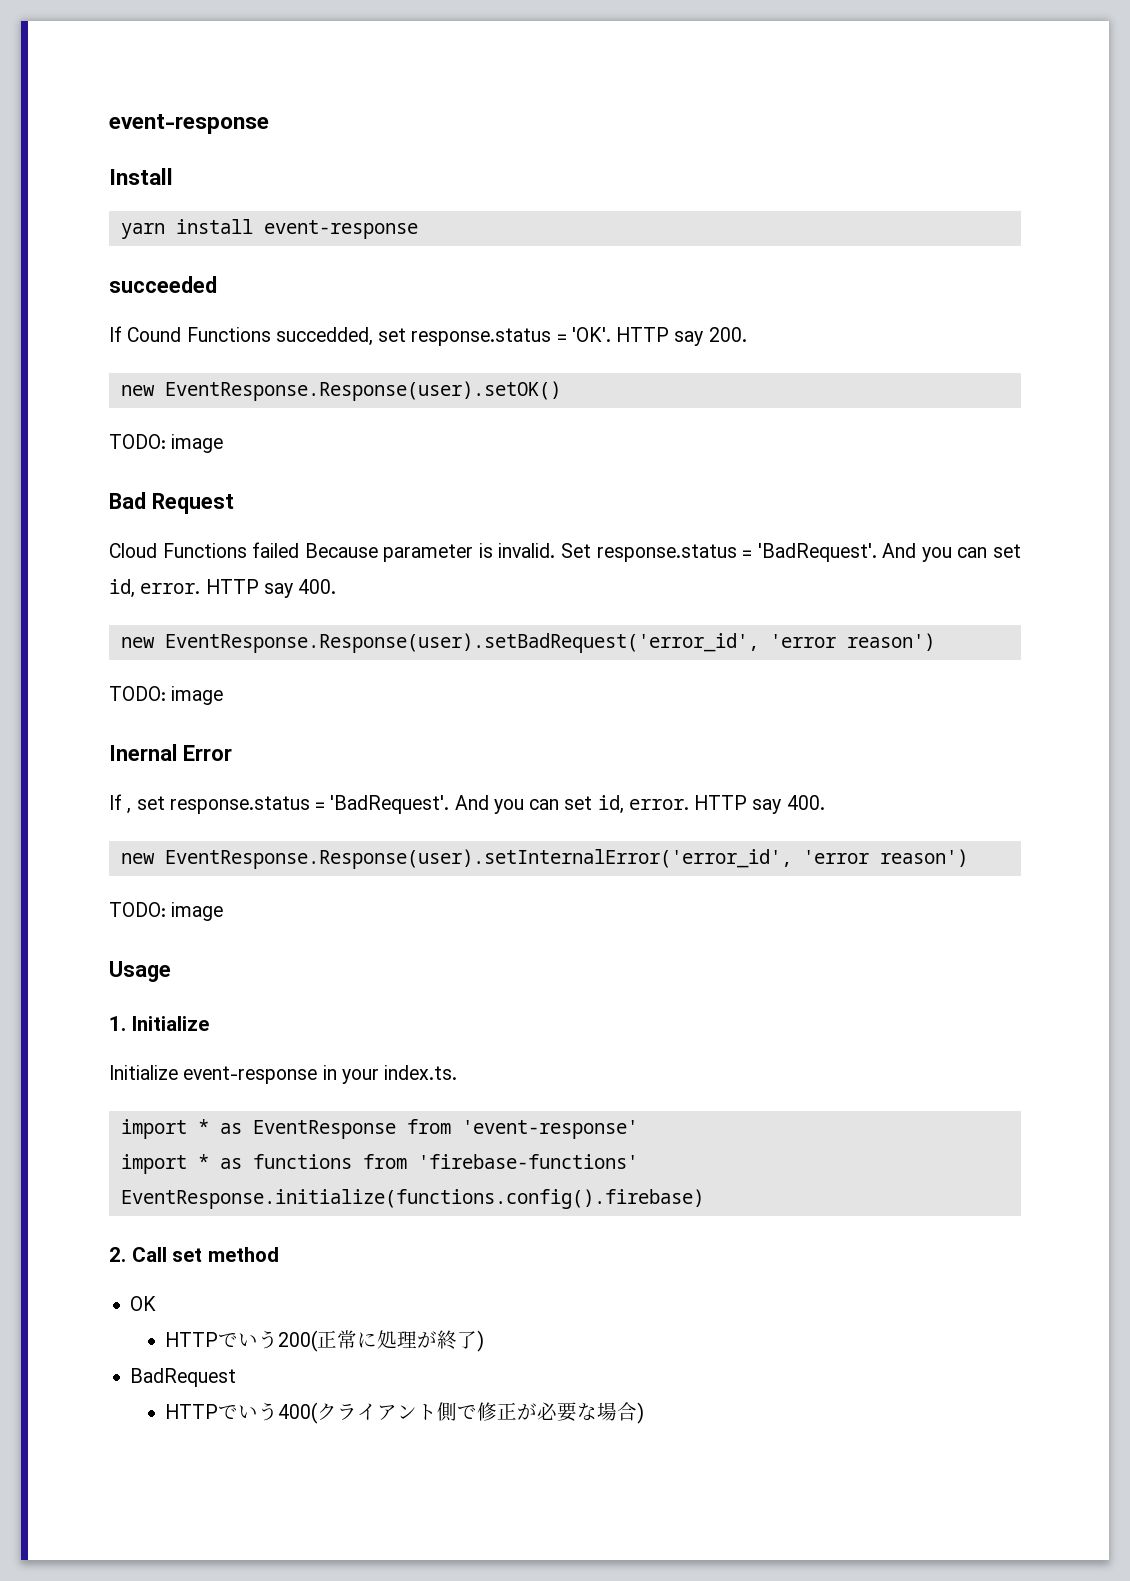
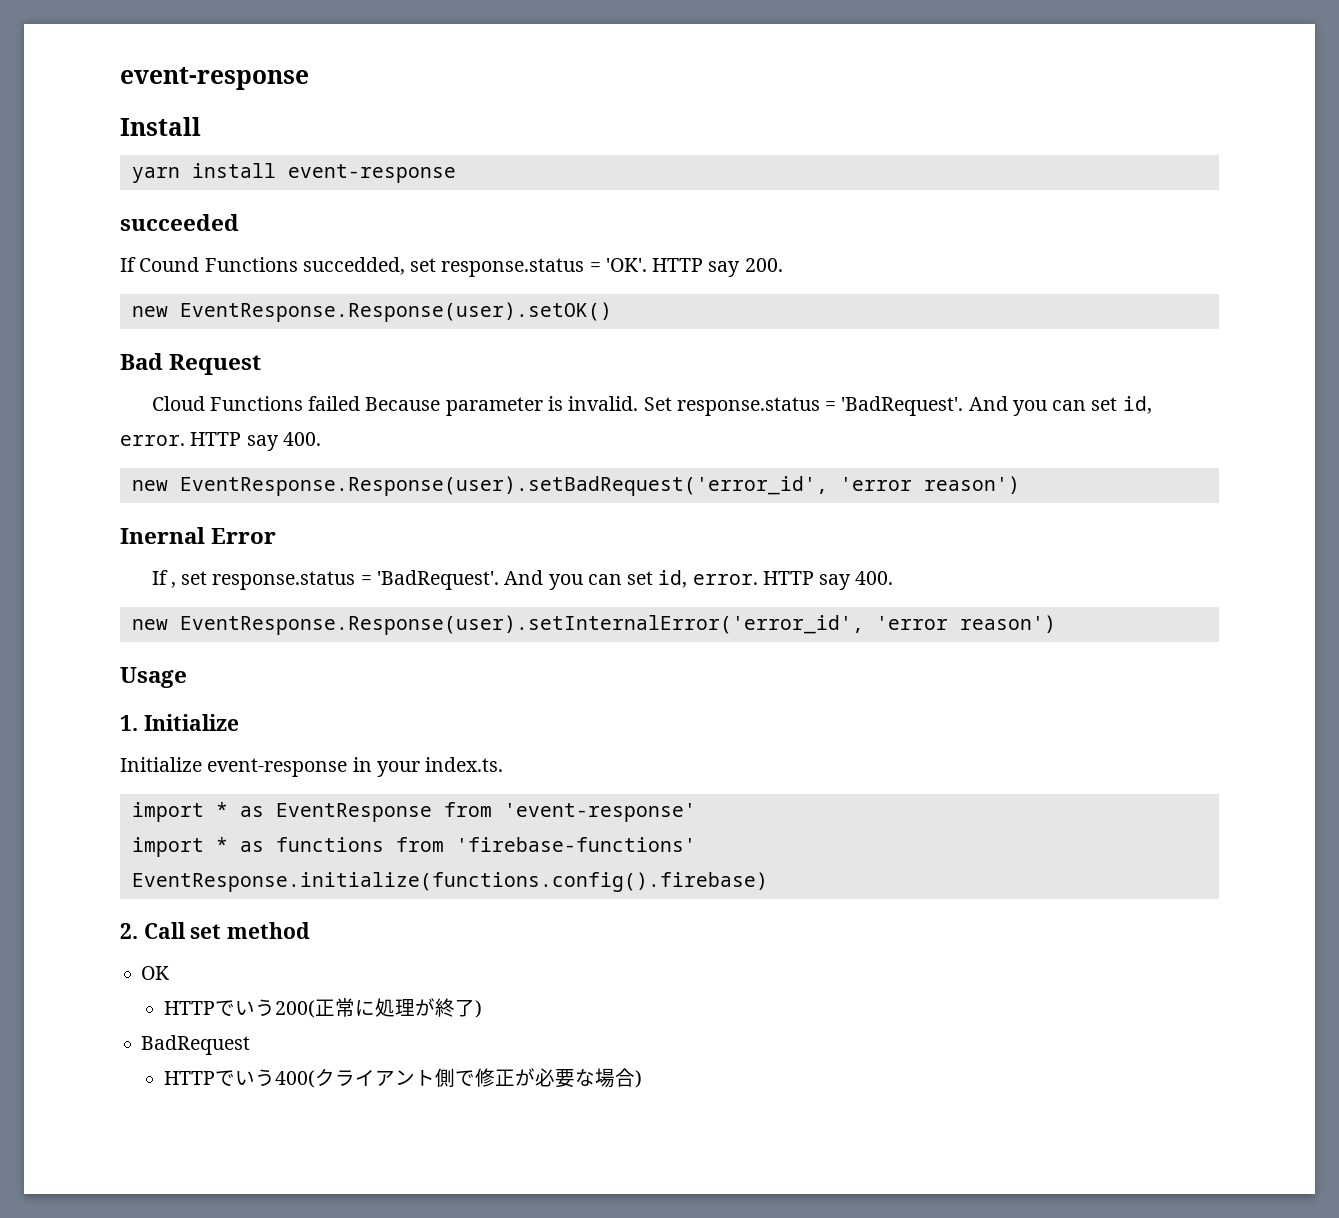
  new EventResponse.Response(user).setOK()
- TODO: image
  new EventResponse.Response(user).setBadRequest('error_id', 'error reason')
- TODO: image
  new EventResponse.Response(user).setInternalError('error_id', 'error reason')
- TODO: image

